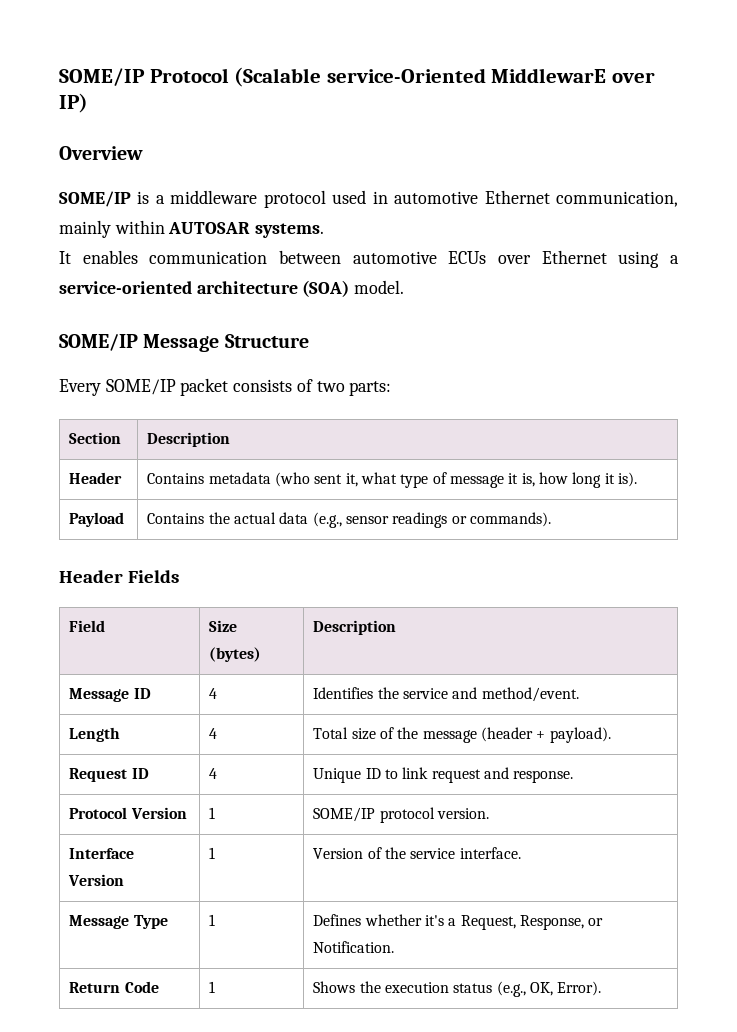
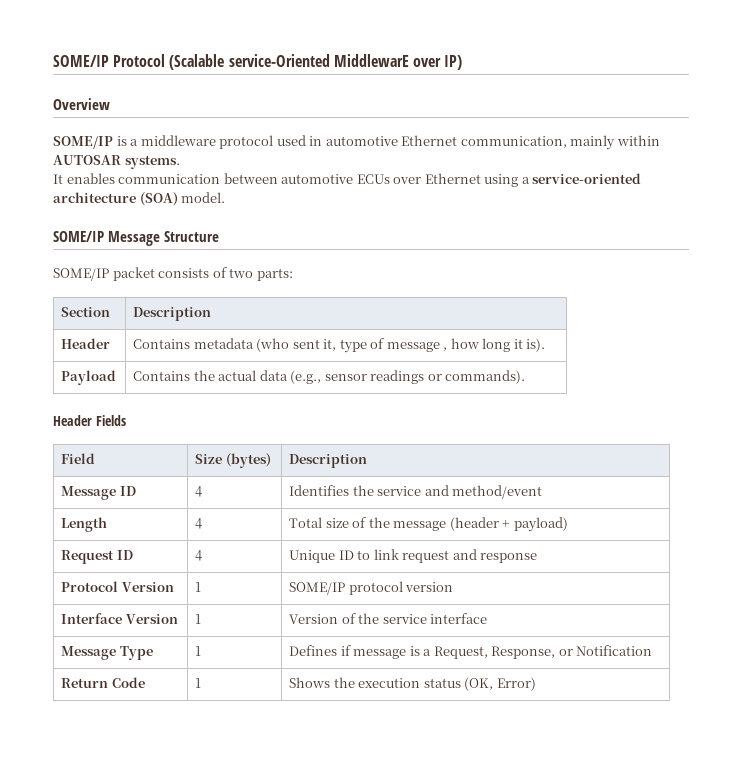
- Every SOME/IP packet consists of two parts:
+ SOME/IP packet consists of two parts:
- Header | Contains metadata (who sent it, what type of message it is, how long it is).
+ Header | Contains metadata (who sent it, type of message , how long it is).
- Message ID | 4 | Identifies the service and method/event.
+ Message ID | 4 | Identifies the service and method/event
- Length | 4 | Total size of the message (header + payload).
+ Length | 4 | Total size of the message (header + payload)
- Request ID | 4 | Unique ID to link request and response.
+ Request ID | 4 | Unique ID to link request and response
- Protocol Version | 1 | SOME/IP protocol version.
+ Protocol Version | 1 | SOME/IP protocol version
- Interface Version | 1 | Version of the service interface.
+ Interface Version | 1 | Version of the service interface
- Message Type | 1 | Defines whether it's a Request, Response, or Notification.
+ Message Type | 1 | Defines if message is a Request, Response, or Notification
- Return Code | 1 | Shows the execution status (e.g., OK, Error).
+ Return Code | 1 | Shows the execution status (OK, Error)

